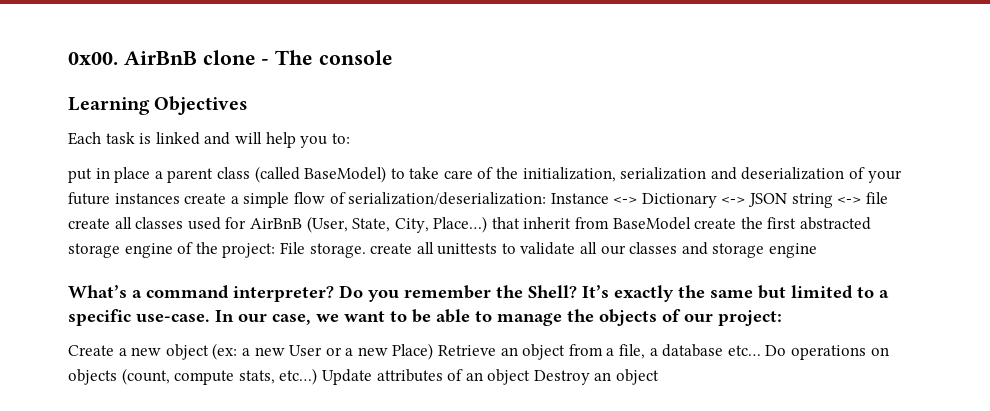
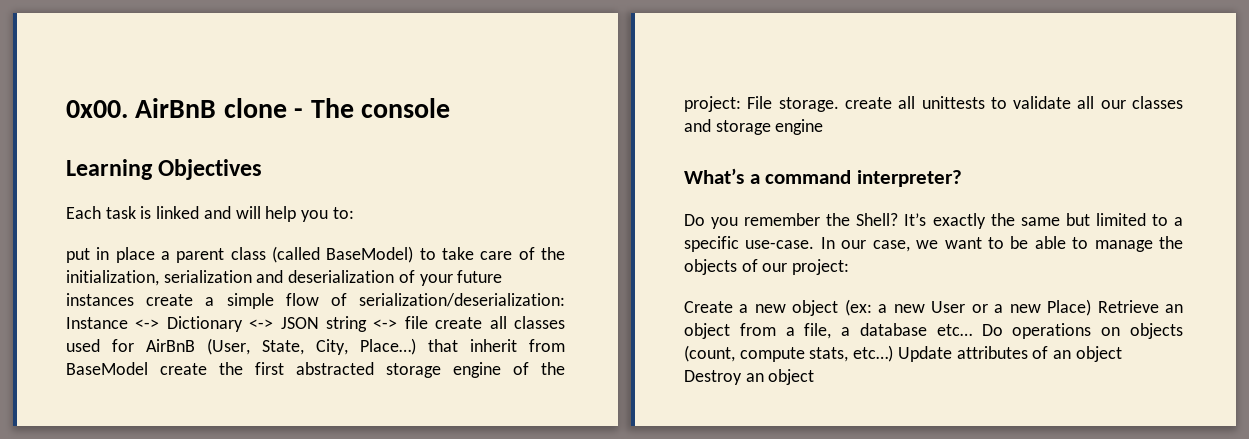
- What’s a command interpreter? Do you remember the Shell?
+ What’s a command interpreter?
+ Do you remember the Shell?

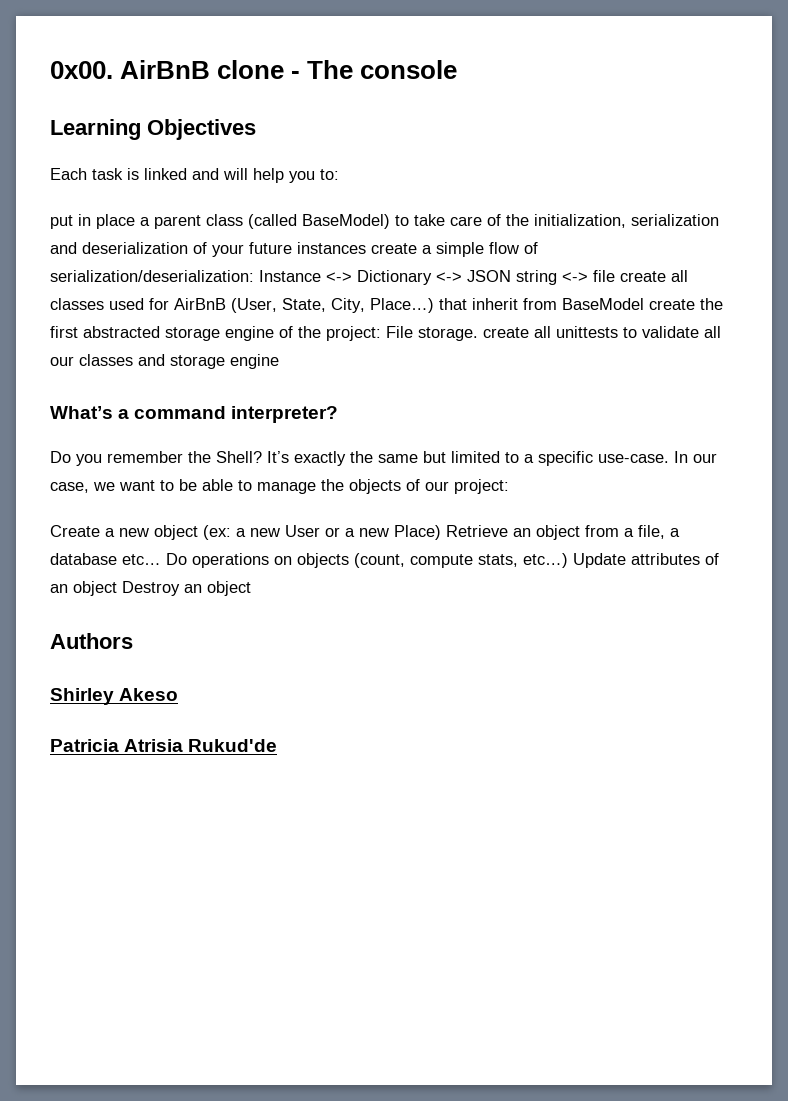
+ Authors
+ Shirley Akeso
+ Patricia Atrisia Rukud'de

